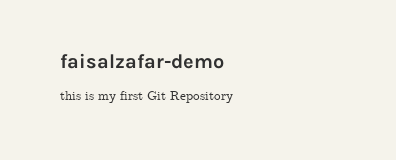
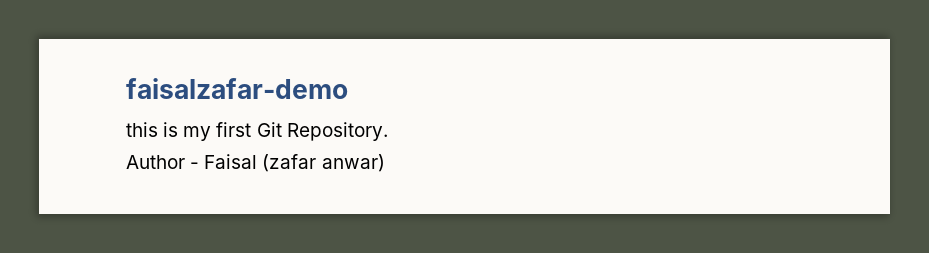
- this is my first Git Repository
+ this is my first Git Repository.
+ Author - Faisal (zafar anwar)

